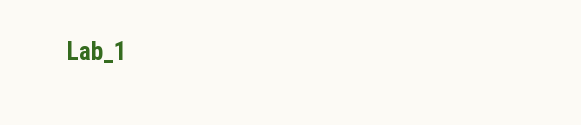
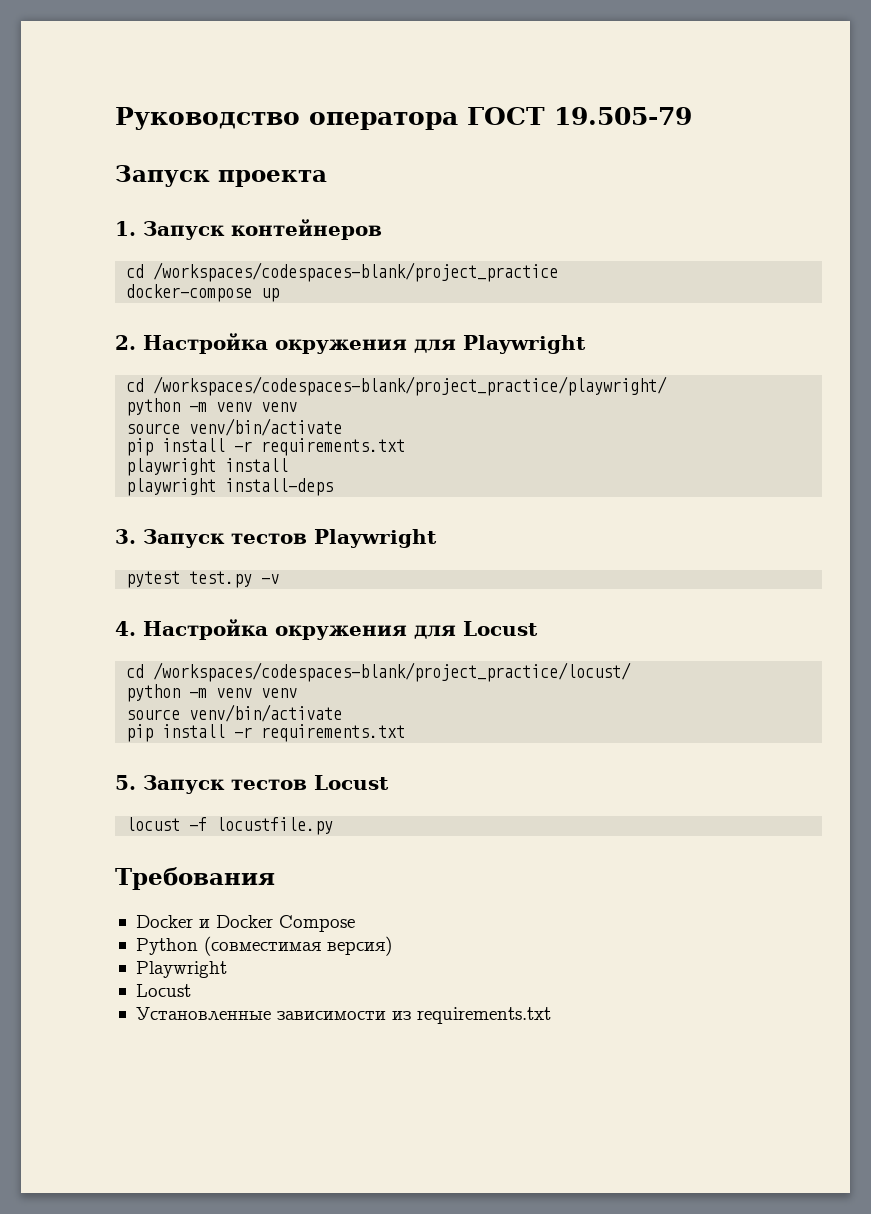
- Lab_1
+ Руководство оператора ГОСТ 19.505‐79
+ Запуск проекта
+ 1. Запуск контейнеров
+ cd /workspaces/codespaces-blank/project_practice
+ docker-compose up
+ 2. Настройка окружения для Playwright
+ cd /workspaces/codespaces-blank/project_practice/playwright/
+ python -m venv venv
+ source venv/bin/activate
+ pip install -r requirements.txt
+ playwright install
+ playwright install-deps
+ 3. Запуск тестов Playwright
+ pytest test.py -v
+ 4. Настройка окружения для Locust
+ cd /workspaces/codespaces-blank/project_practice/locust/
+ python -m venv venv
+ source venv/bin/activate
+ pip install -r requirements.txt
+ 5. Запуск тестов Locust
+ locust -f locustfile.py
+ Требования
+ Docker и Docker Compose
+ Python (совместимая версия)
+ Playwright
+ Locust
+ Установленные зависимости из requirements.txt

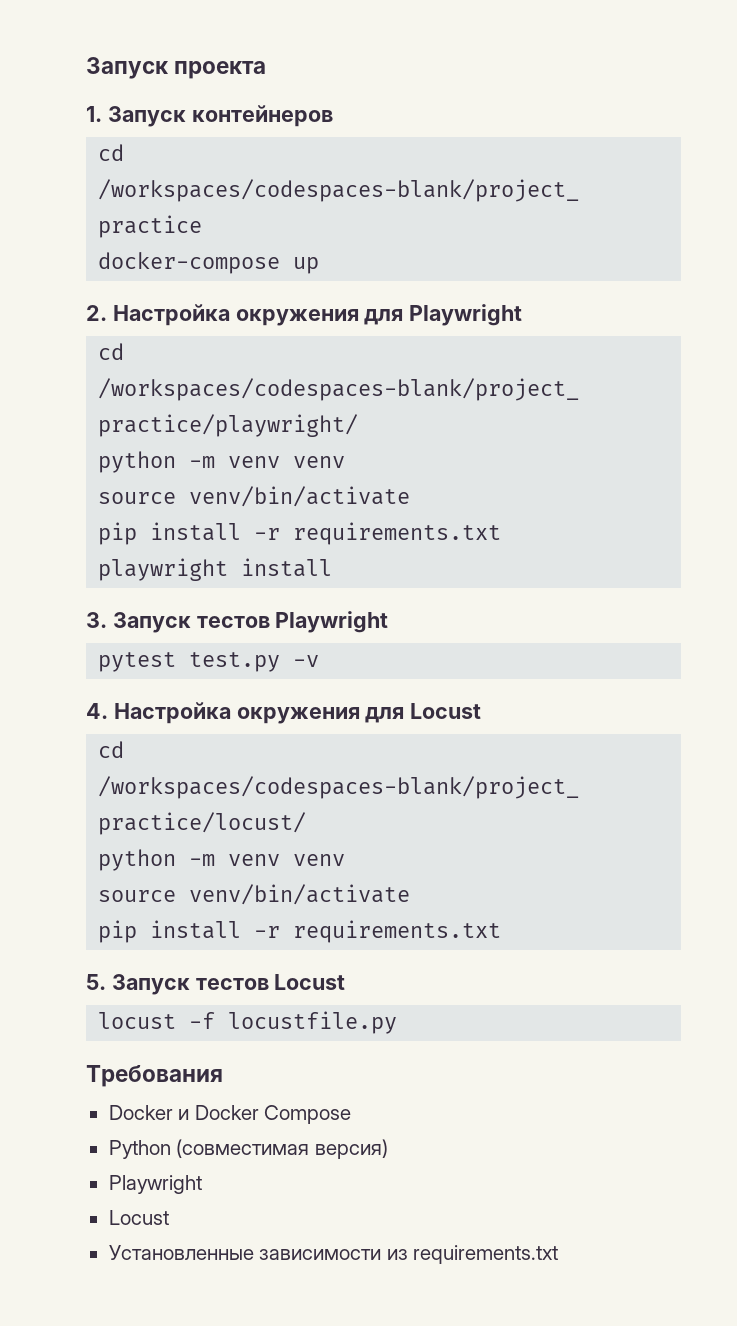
- Руководство оператора ГОСТ 19.505‐79
- playwright install-deps

